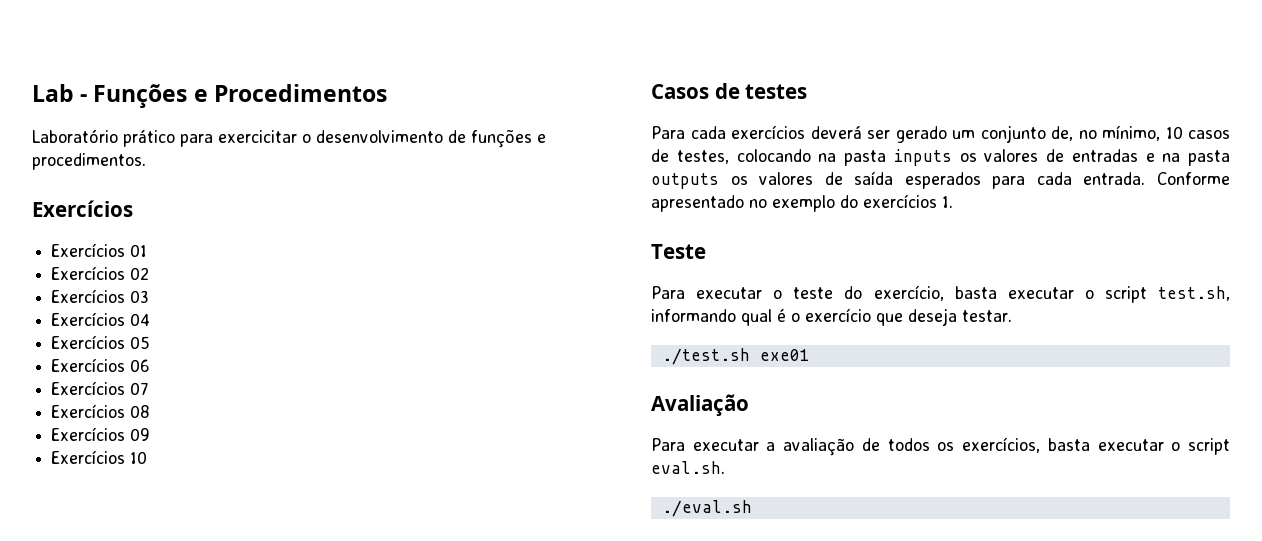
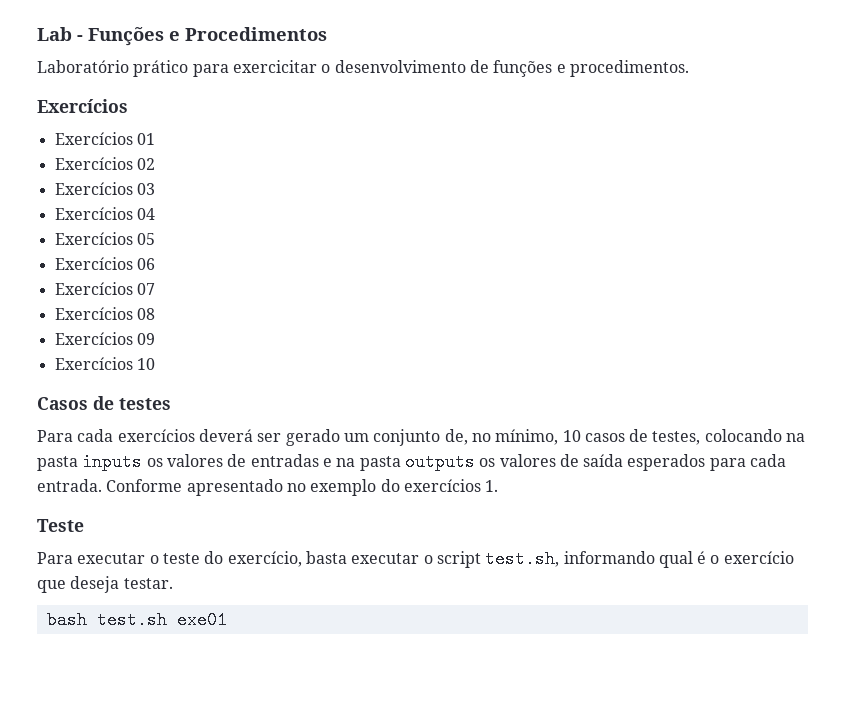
- ./test.sh exe01
+ bash test.sh exe01
- Avaliação
- Para executar a avaliação de todos os exercícios, basta executar o script eval.sh.
- ./eval.sh

